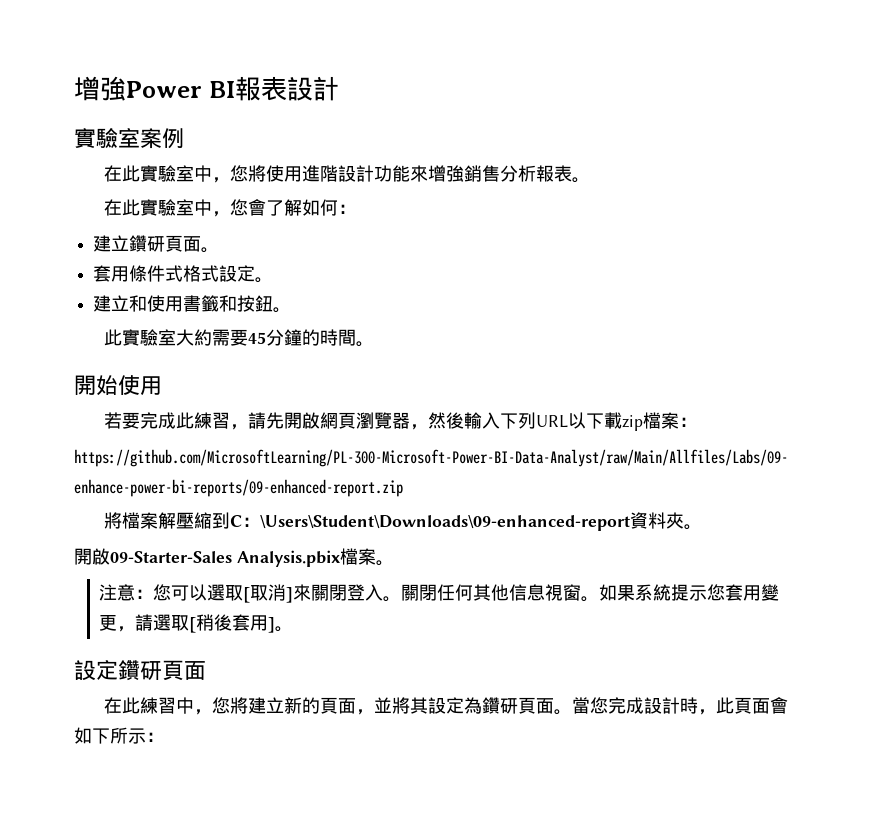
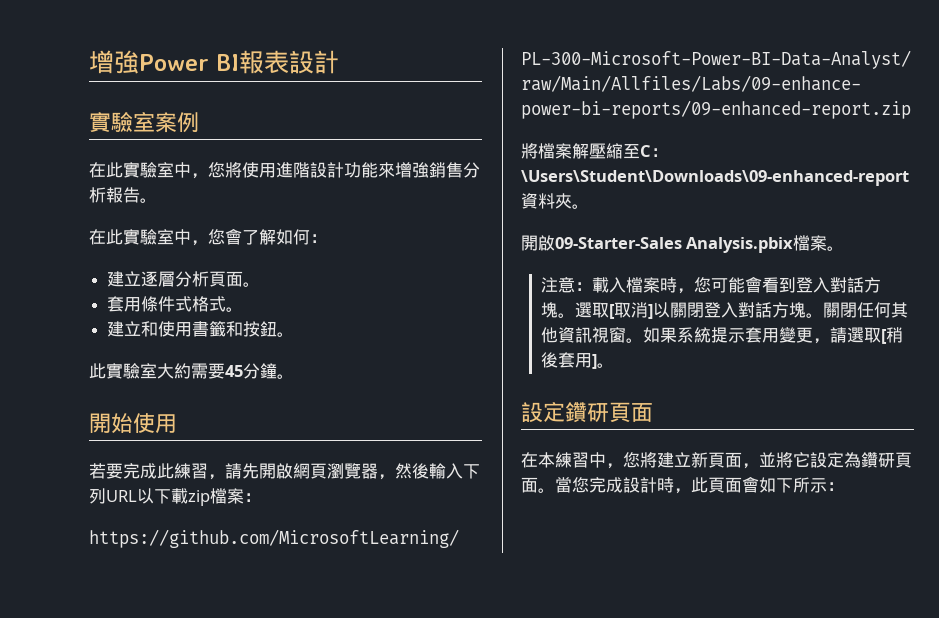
- 在此實驗室中，您將使用進階設計功能來增強銷售分析報表。
+ 在此實驗室中，您將使用進階設計功能來增強銷售分析報告。
- 建立鑽研頁面。
+ 建立逐層分析頁面。
- 套用條件式格式設定。
+ 套用條件式格式。
- 此實驗室大約需要45分鐘的時間。
+ 此實驗室大約需要45分鐘。
- 將檔案解壓縮到C：\Users\Student\Downloads\09-enhanced-report資料夾。
+ 將檔案解壓縮至C：\Users\Student\Downloads\09-enhanced-report資料夾。
- 注意：您可以選取[取消]來關閉登入。
+ 注意：載入檔案時，您可能會看到登入對話方塊。選取[取消]以關閉登入對話方塊。
- 關閉任何其他信息視窗。
+ 關閉任何其他資訊視窗。
- 如果系統提示您套用變更，請選取[稍後套用]。
+ 如果系統提示套用變更，請選取[稍後套用]。
- 在此練習中，您將建立新的頁面，並將其設定為鑽研頁面。
+ 在本練習中，您將建立新頁面，並將它設定為鑽研頁面。

